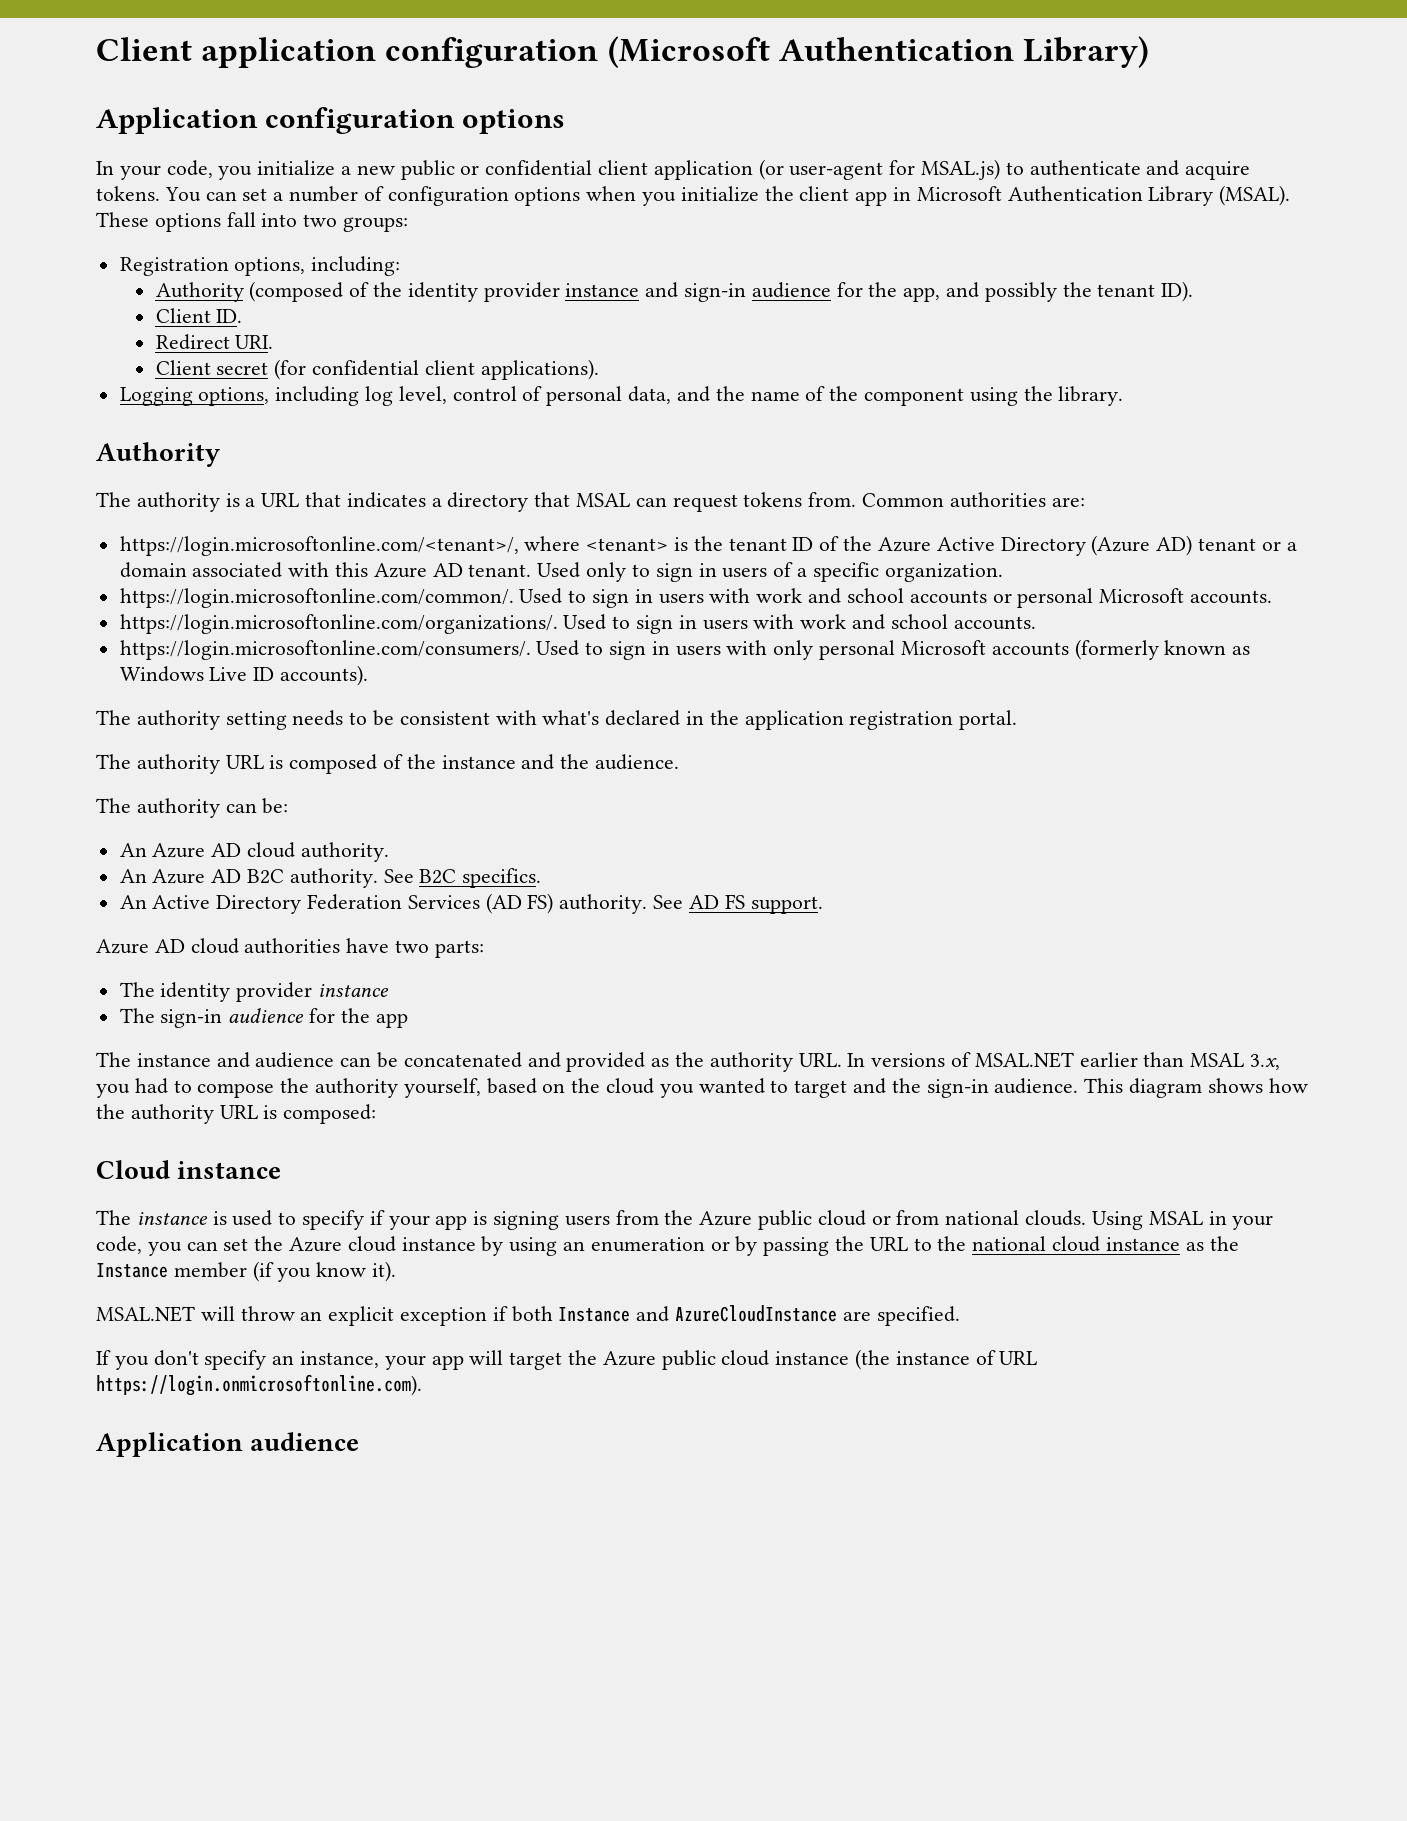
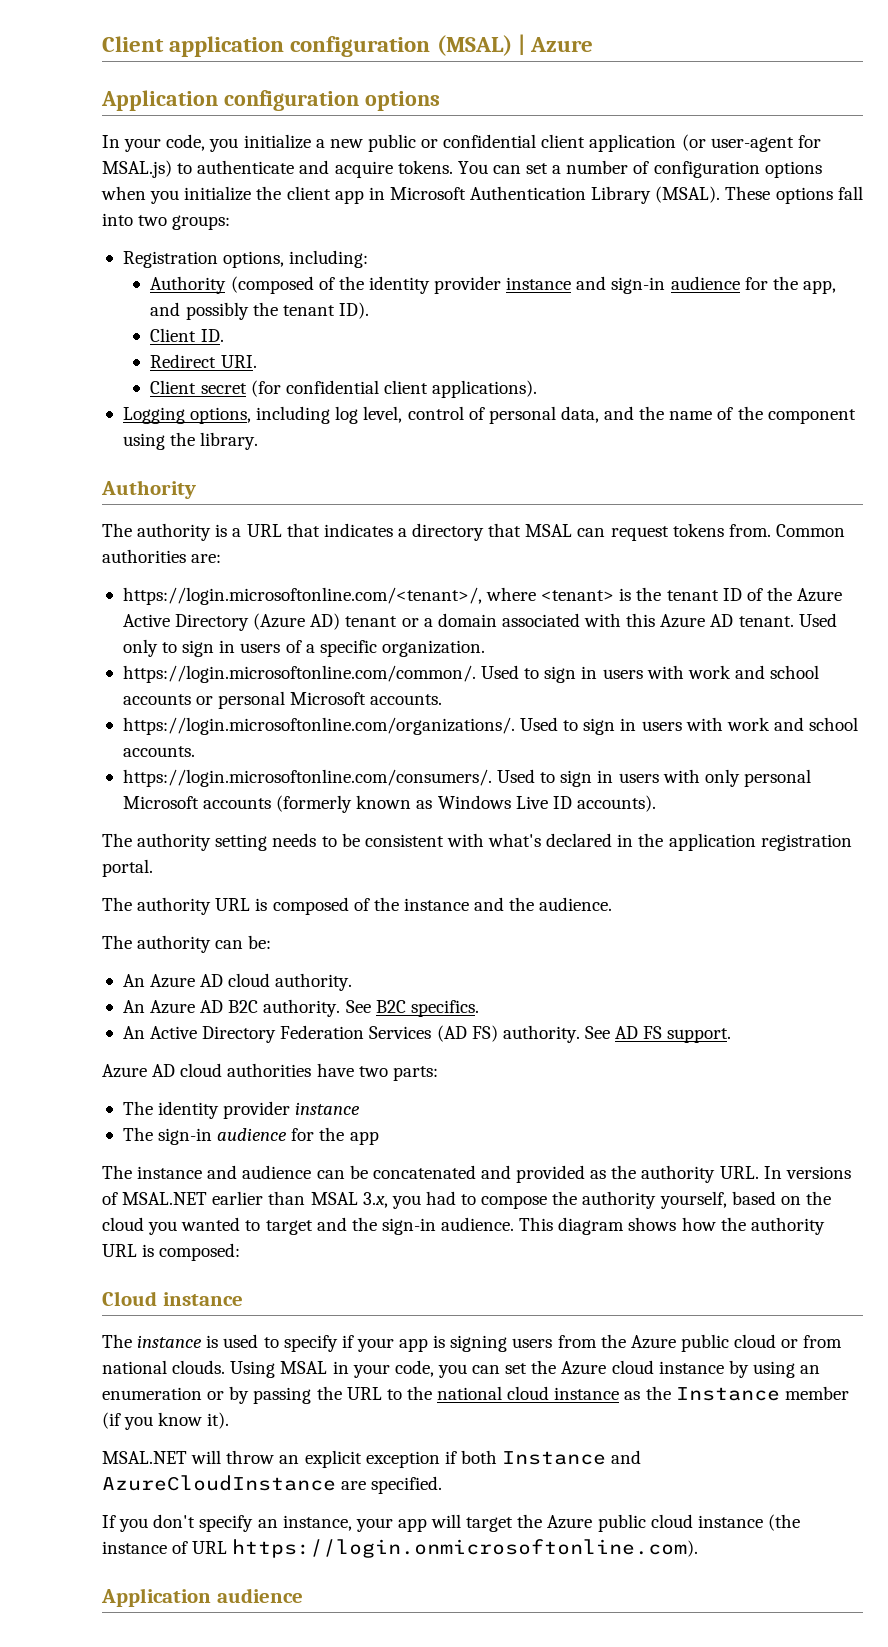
- Client application configuration (Microsoft Authentication Library)
+ Client application configuration (MSAL) | Azure

